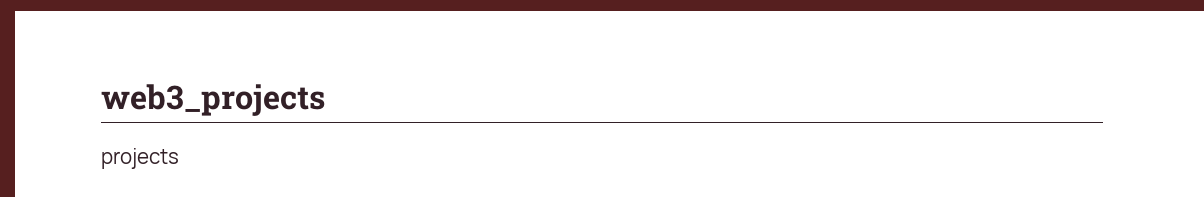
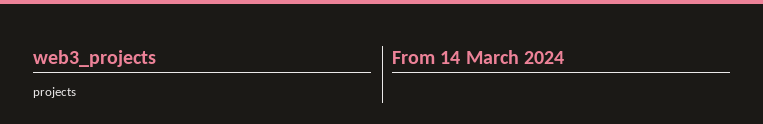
+ From 14 March 2024

